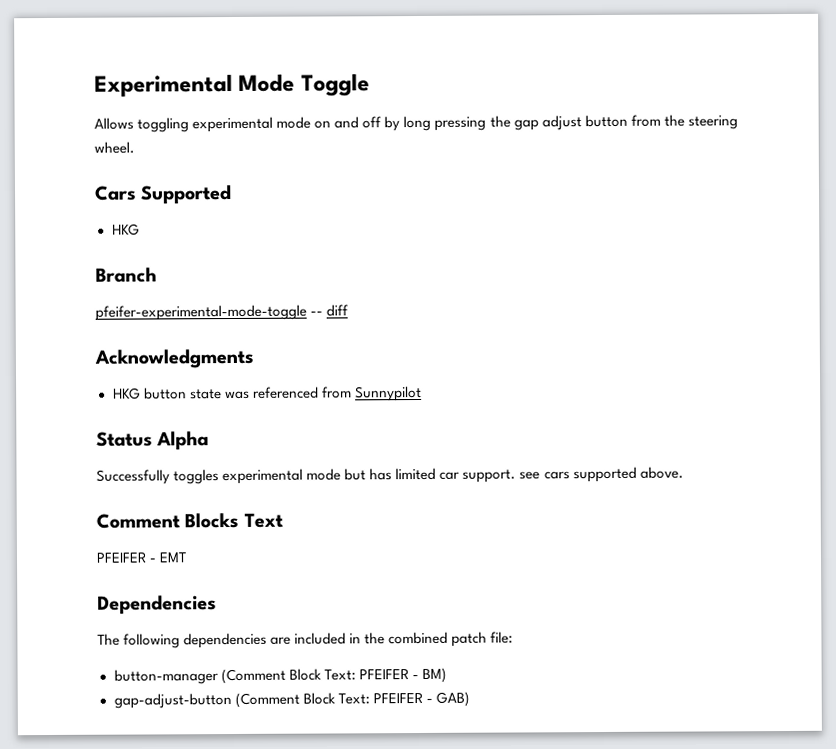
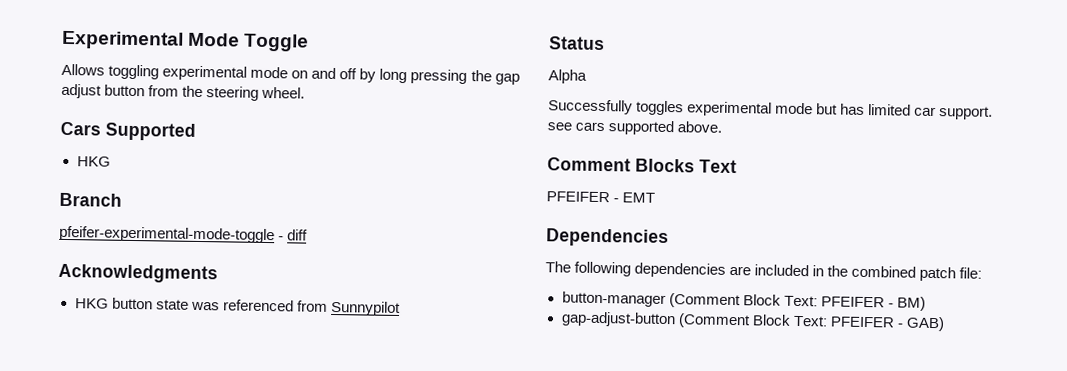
- pfeifer-experimental-mode-toggle -- diff
+ pfeifer-experimental-mode-toggle - diff
- Status Alpha
+ Status
+ Alpha

